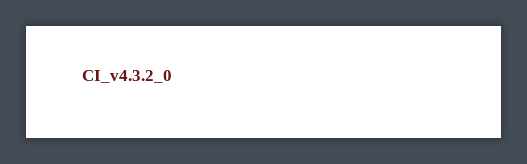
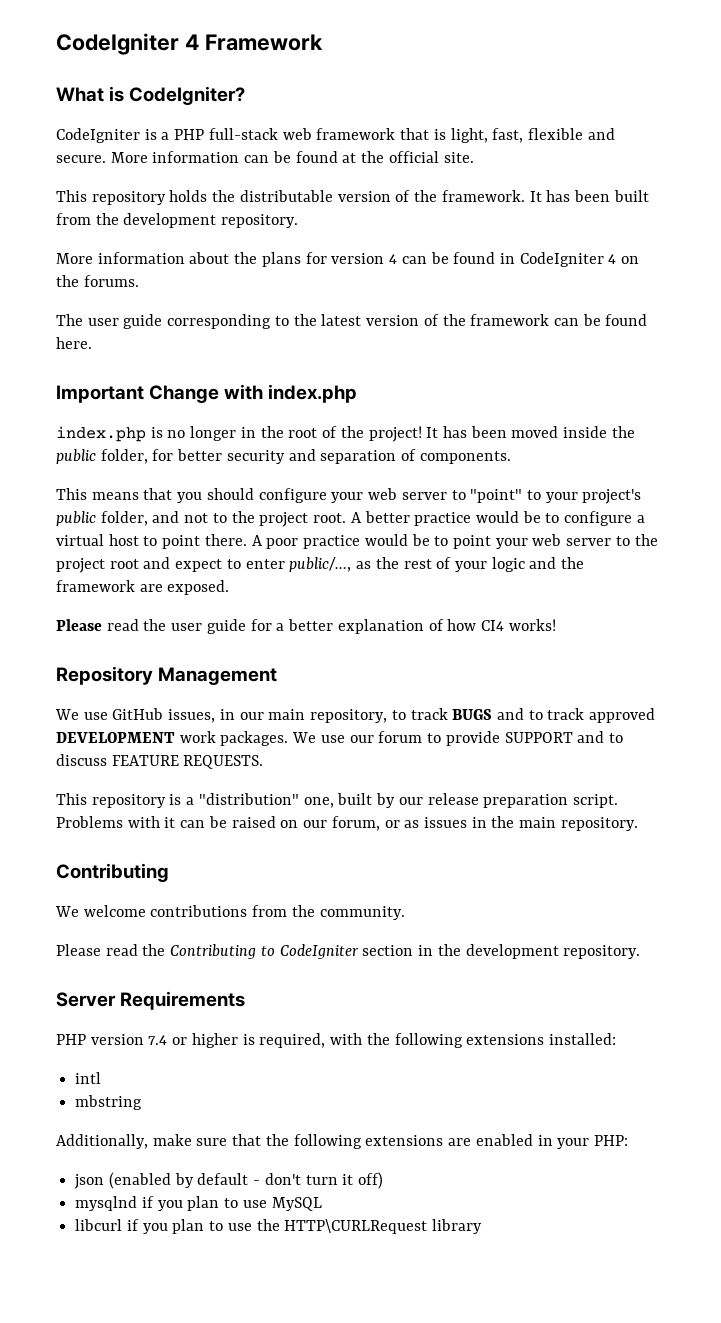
- CI_v4.3.2_0
+ CodeIgniter 4 Framework
+ What is CodeIgniter?
+ CodeIgniter is a PHP full-stack web framework that is light, fast, flexible and secure. More information can be found at the official site.
+ This repository holds the distributable version of the framework. It has been built from the development repository.
+ More information about the plans for version 4 can be found in CodeIgniter 4 on the forums.
+ The user guide corresponding to the latest version of the framework can be found here.
+ Important Change with index.php
+ index.php is no longer in the root of the project! It has been moved inside the public folder, for better security and separation of components.
+ This means that you should configure your web server to "point" to your project's public folder, and not to the project root. A better practice would be to configure a virtual host to point there. A poor practice would be to point your web server to the project root and expect to enter public/..., as the rest of your logic and the framework are exposed.
+ Please read the user guide for a better explanation of how CI4 works!
+ Repository Management
+ We use GitHub issues, in our main repository, to track BUGS and to track approved DEVELOPMENT work packages. We use our forum to provide SUPPORT and to discuss FEATURE REQUESTS.
+ This repository is a "distribution" one, built by our release preparation script. Problems with it can be raised on our forum, or as issues in the main repository.
+ Contributing
+ We welcome contributions from the community.
+ Please read the Contributing to CodeIgniter section in the development repository.
+ Server Requirements
+ PHP version 7.4 or higher is required, with the following extensions installed:
+ intl
+ mbstring
+ Additionally, make sure that the following extensions are enabled in your PHP:
+ json (enabled by default - don't turn it off)
+ mysqlnd if you plan to use MySQL
+ libcurl if you plan to use the HTTP\CURLRequest library

